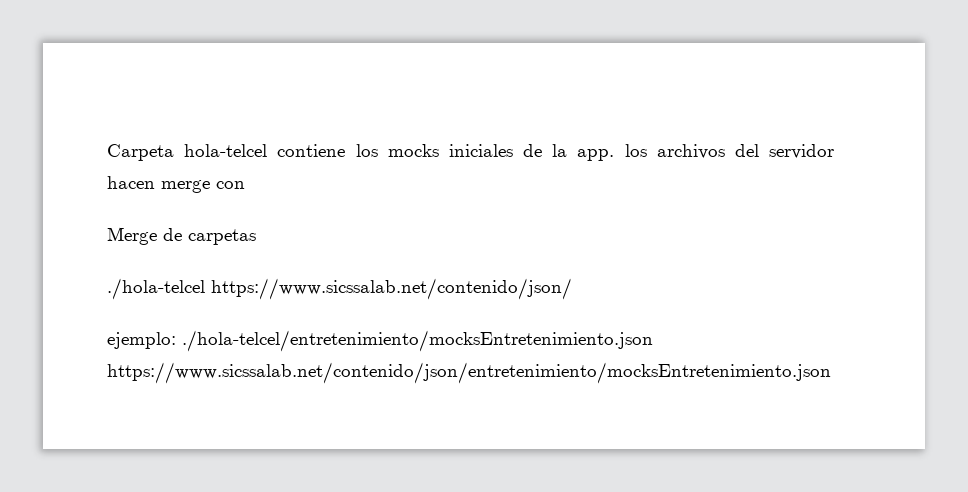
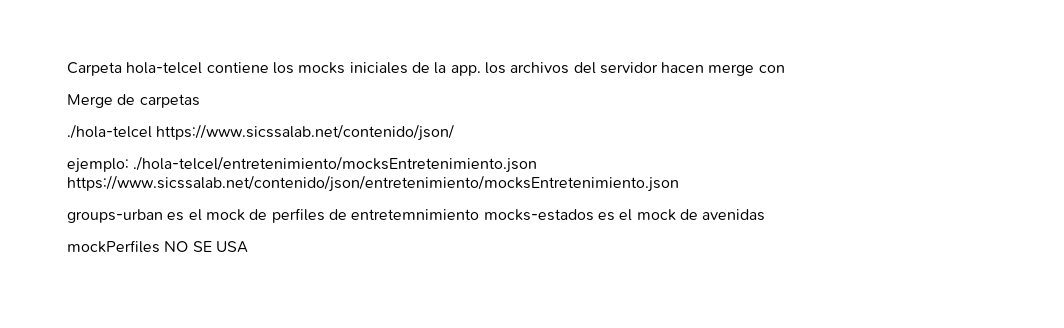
+ groups-urban es el mock de perfiles de entretemnimiento mocks-estados es el mock de avenidas
+ mockPerfiles NO SE USA

